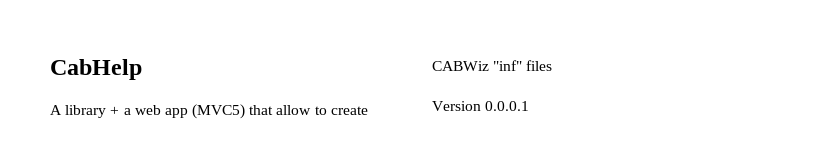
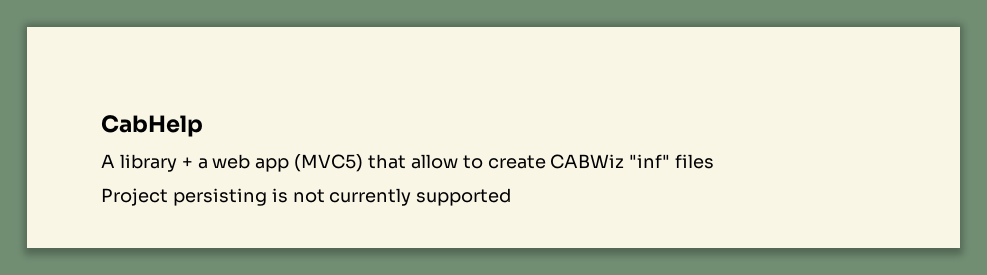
- Version 0.0.0.1
+ Project persisting is not currently supported

